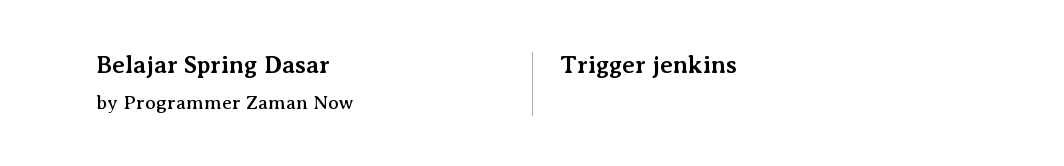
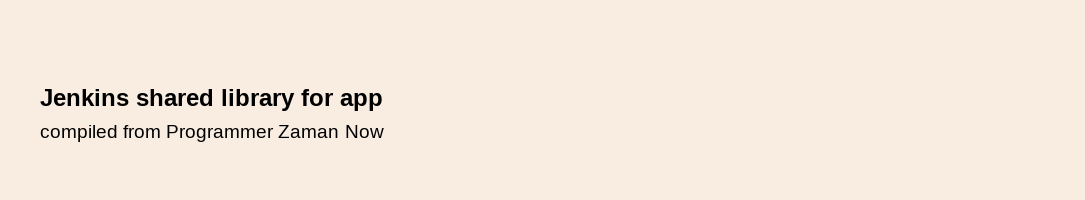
- Belajar Spring Dasar
- by Programmer Zaman Now
+ Jenkins shared library for app
+ compiled from Programmer Zaman Now
- Trigger jenkins

